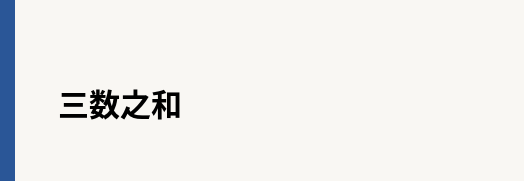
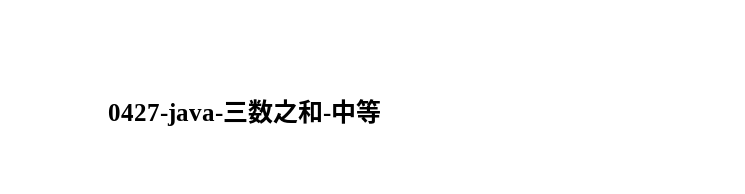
- 三数之和
+ 0427-java-三数之和-中等

